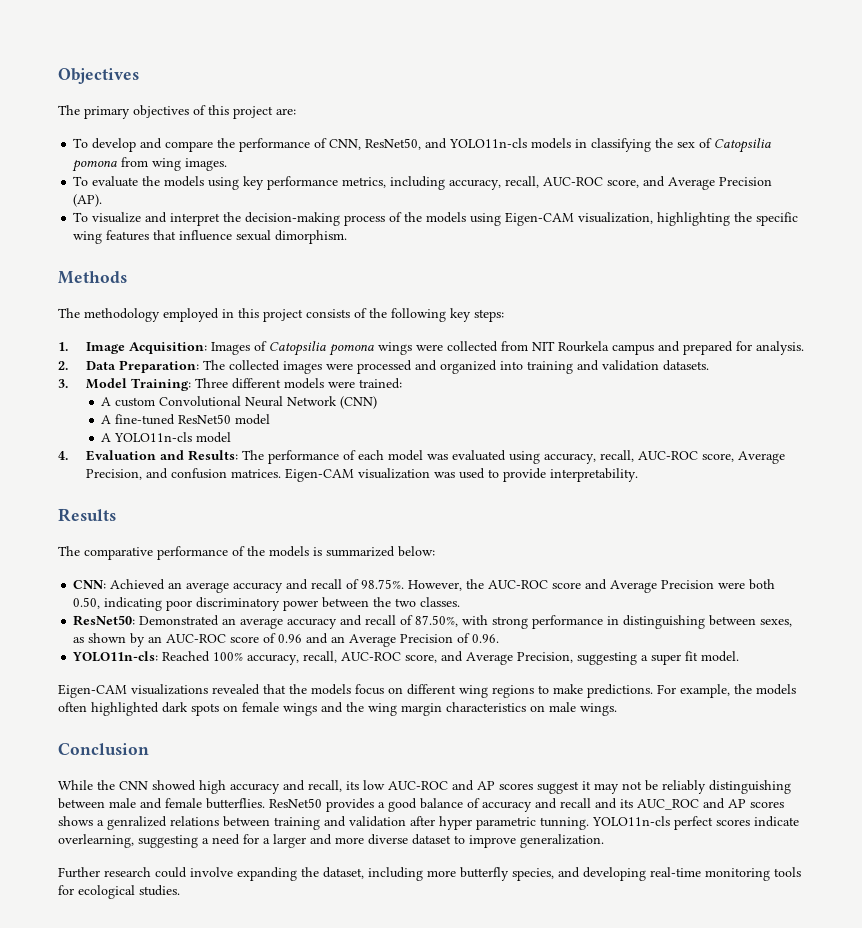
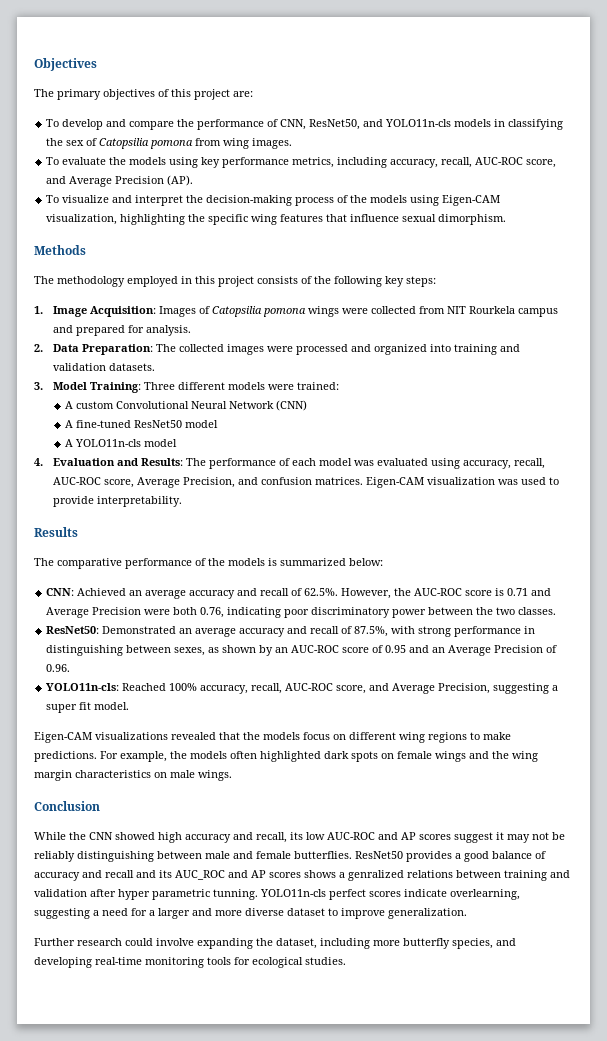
- CNN: Achieved an average accuracy and recall of 98.75%. However, the AUC-ROC score and Average Precision were both 0.50, indicating poor discriminatory power between the two classes.
+ CNN: Achieved an average accuracy and recall of 62.5%. However, the AUC-ROC score is 0.71 and Average Precision were both 0.76, indicating poor discriminatory power between the two classes.
- ResNet50: Demonstrated an average accuracy and recall of 87.50%, with strong performance in distinguishing between sexes, as shown by an AUC-ROC score of 0.96 and an Average Precision of 0.96.
+ ResNet50: Demonstrated an average accuracy and recall of 87.5%, with strong performance in distinguishing between sexes, as shown by an AUC-ROC score of 0.95 and an Average Precision of 0.96.

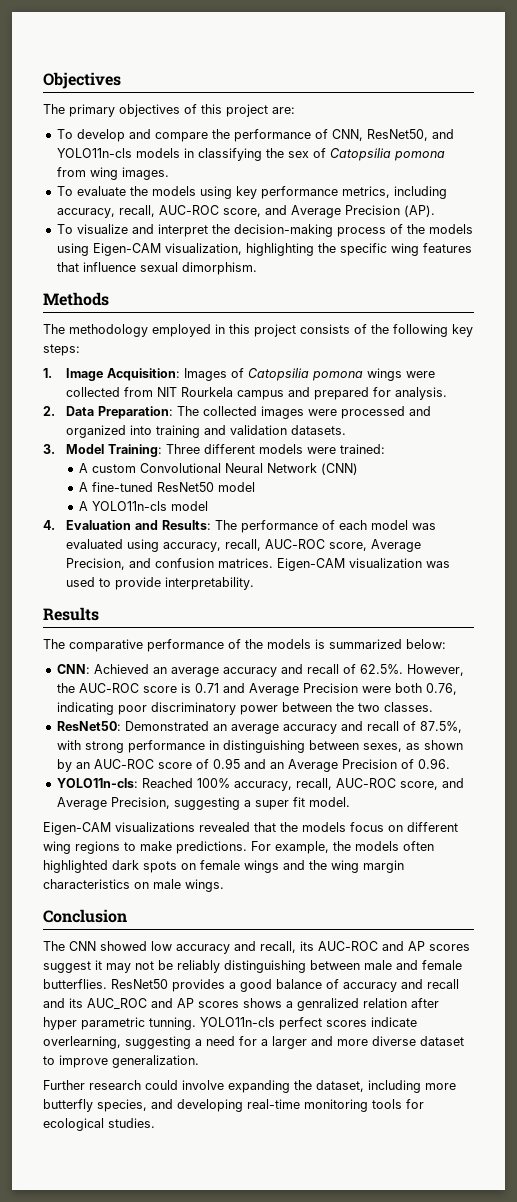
- While the CNN showed high accuracy and recall, its low AUC-ROC and AP scores suggest it may not be reliably distinguishing between male and female butterflies.
+ The CNN showed low accuracy and recall, its AUC-ROC and AP scores suggest it may not be reliably distinguishing between male and female butterflies.
- ResNet50 provides a good balance of accuracy and recall and its AUC_ROC and AP scores shows a genralized relations between training and validation after hyper parametric tunning.
+ ResNet50 provides a good balance of accuracy and recall and its AUC_ROC and AP scores shows a genralized relation after hyper parametric tunning.

